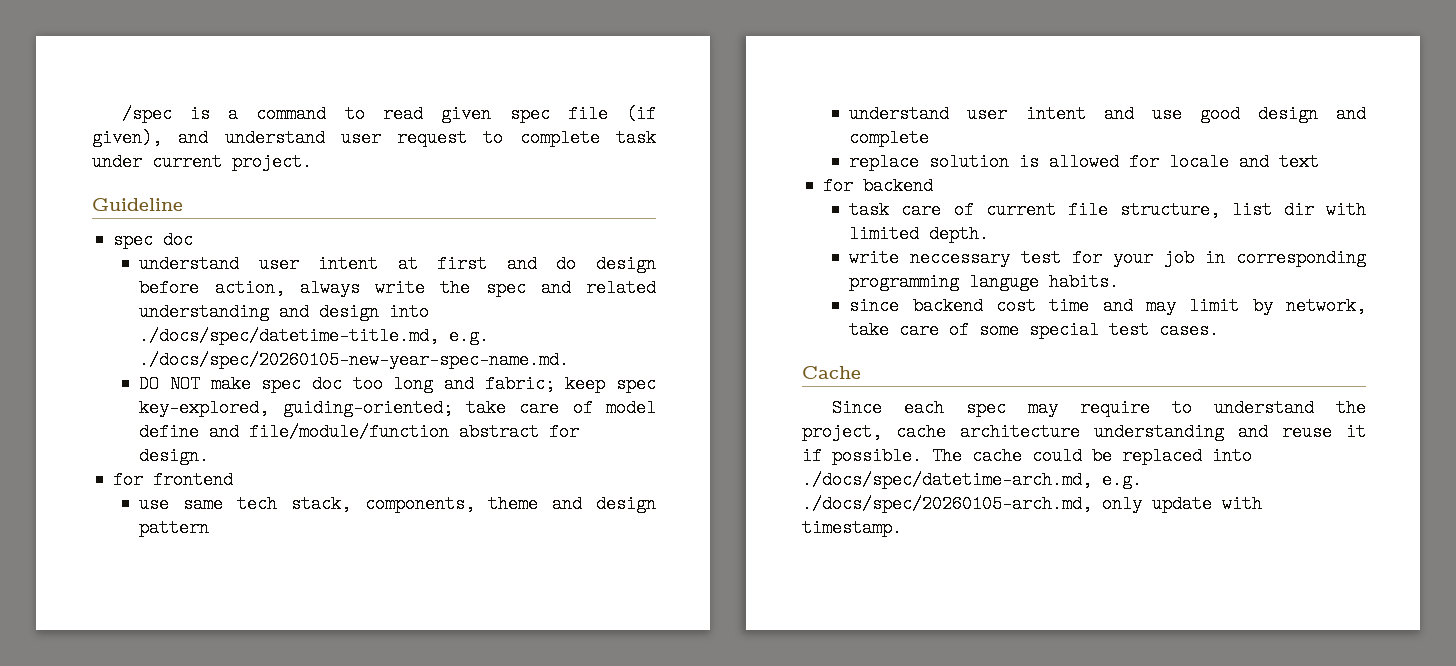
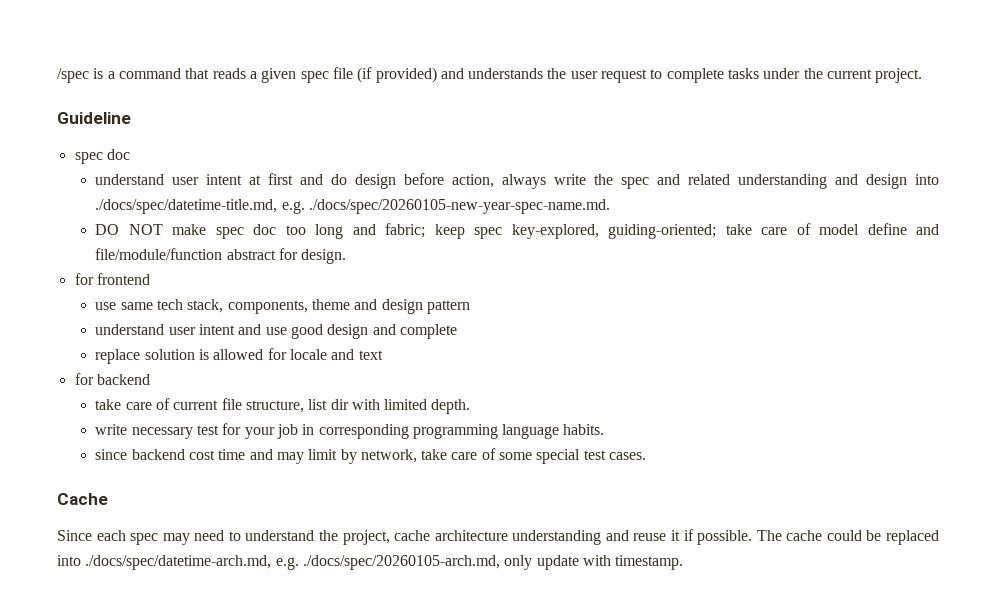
- /spec is a command to read given spec file (if given), and understand user request to complete task under current project.
+ /spec is a command that reads a given spec file (if provided) and understands the user request to complete tasks under the current project.
- task care of current file structure, list dir with limited depth.
+ take care of current file structure, list dir with limited depth.
- write neccessary test for your job in corresponding programming languge habits.
+ write necessary test for your job in corresponding programming language habits.
- Since each spec may require to understand the project, cache architecture understanding and reuse it if possible.
+ Since each spec may need to understand the project, cache architecture understanding and reuse it if possible.

